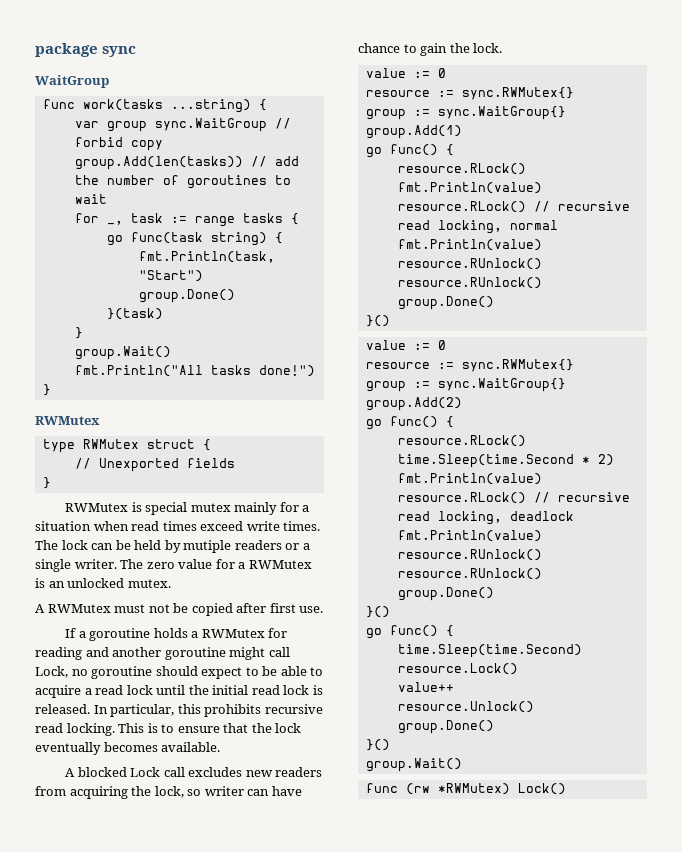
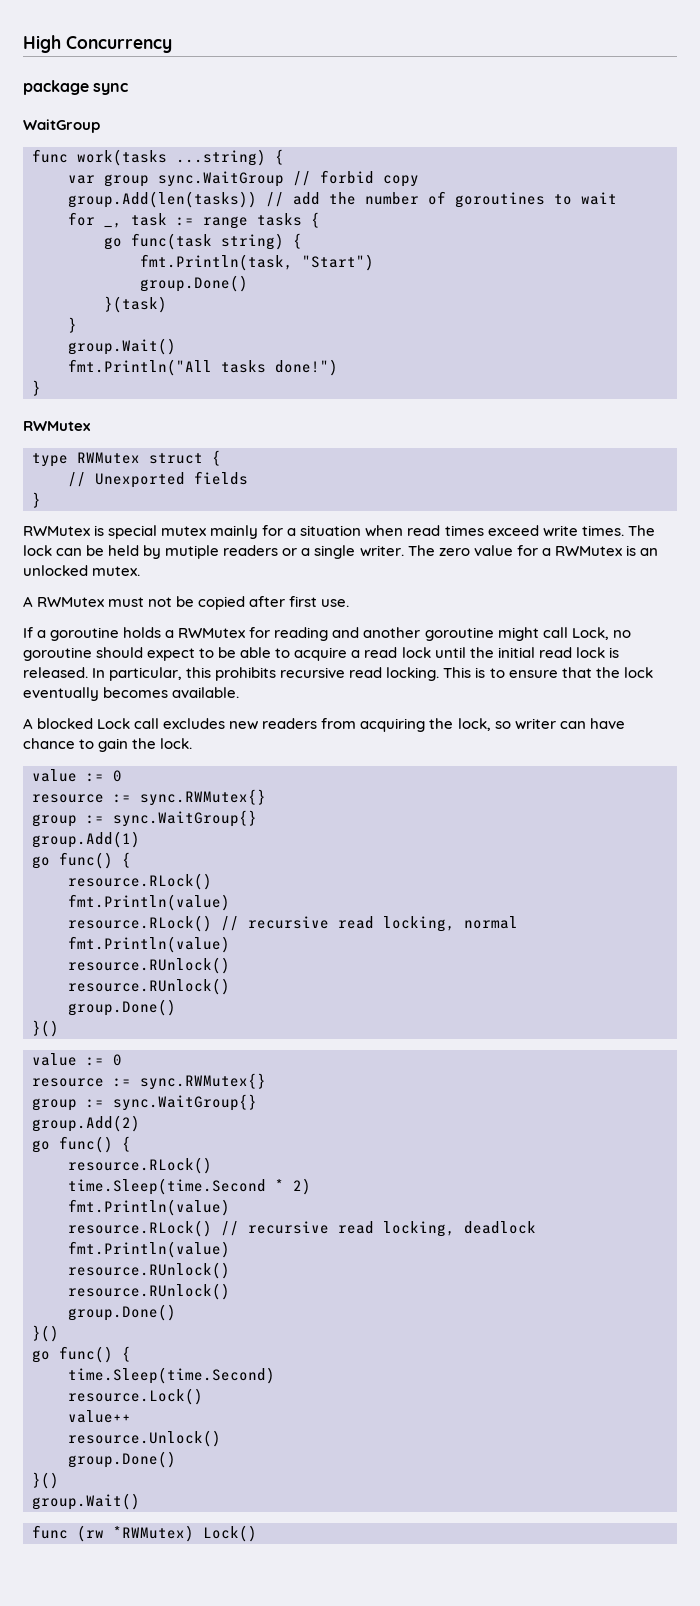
+ High Concurrency

